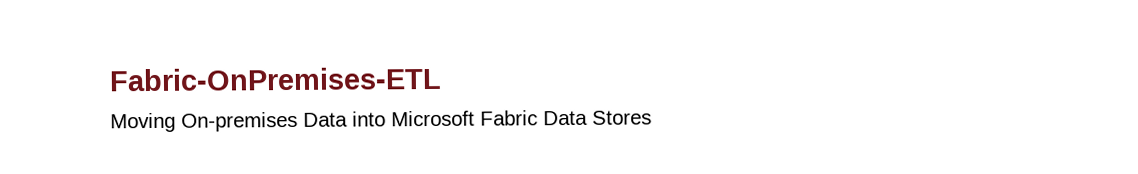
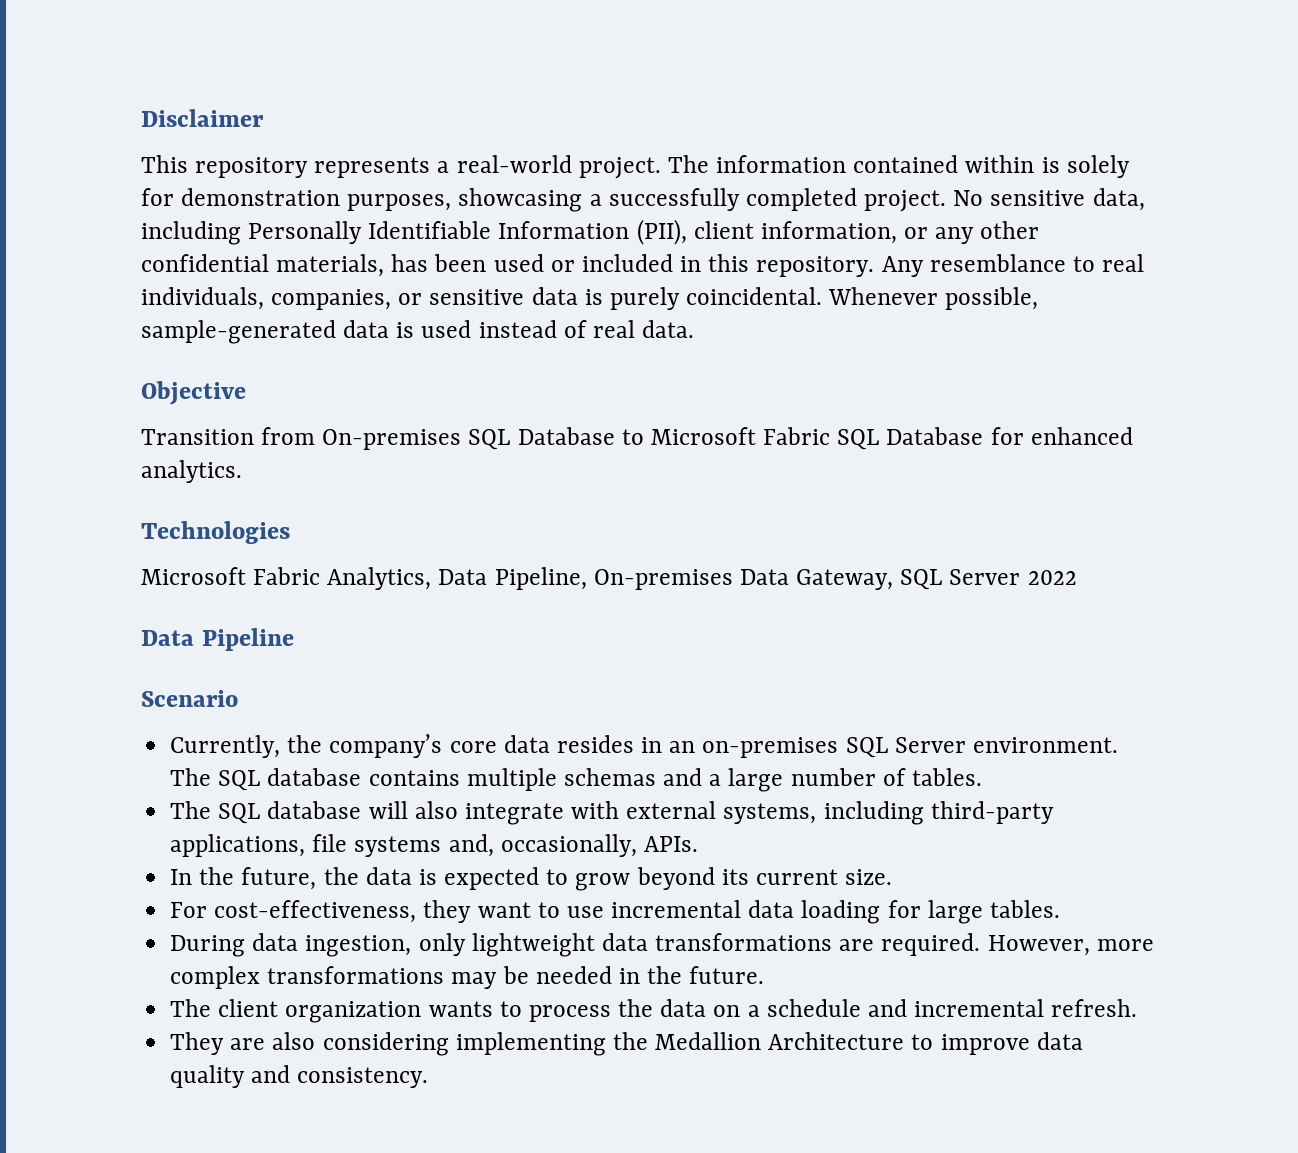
- Fabric-OnPremises-ETL
- Moving On-premises Data into Microsoft Fabric Data Stores
+ Disclaimer
+ This repository represents a real-world project. The information contained within is solely for demonstration purposes, showcasing a successfully completed project. No sensitive data, including Personally Identifiable Information (PII), client information, or any other confidential materials, has been used or included in this repository. Any resemblance to real individuals, companies, or sensitive data is purely coincidental. Whenever possible, sample-generated data is used instead of real data.
+ Objective
+ Transition from On-premises SQL Database to Microsoft Fabric SQL Database for enhanced analytics.
+ Technologies
+ Microsoft Fabric Analytics, Data Pipeline, On-premises Data Gateway, SQL Server 2022
+ Data Pipeline
+ Scenario
+ Currently, the company’s core data resides in an on-premises SQL Server environment. The SQL database contains multiple schemas and a large number of tables.
+ The SQL database will also integrate with external systems, including third-party applications, file systems and, occasionally, APIs.
+ In the future, the data is expected to grow beyond its current size.
+ For cost-effectiveness, they want to use incremental data loading for large tables.
+ During data ingestion, only lightweight data transformations are required. However, more complex transformations may be needed in the future.
+ The client organization wants to process the data on a schedule and incremental refresh.
+ They are also considering implementing the Medallion Architecture to improve data quality and consistency.

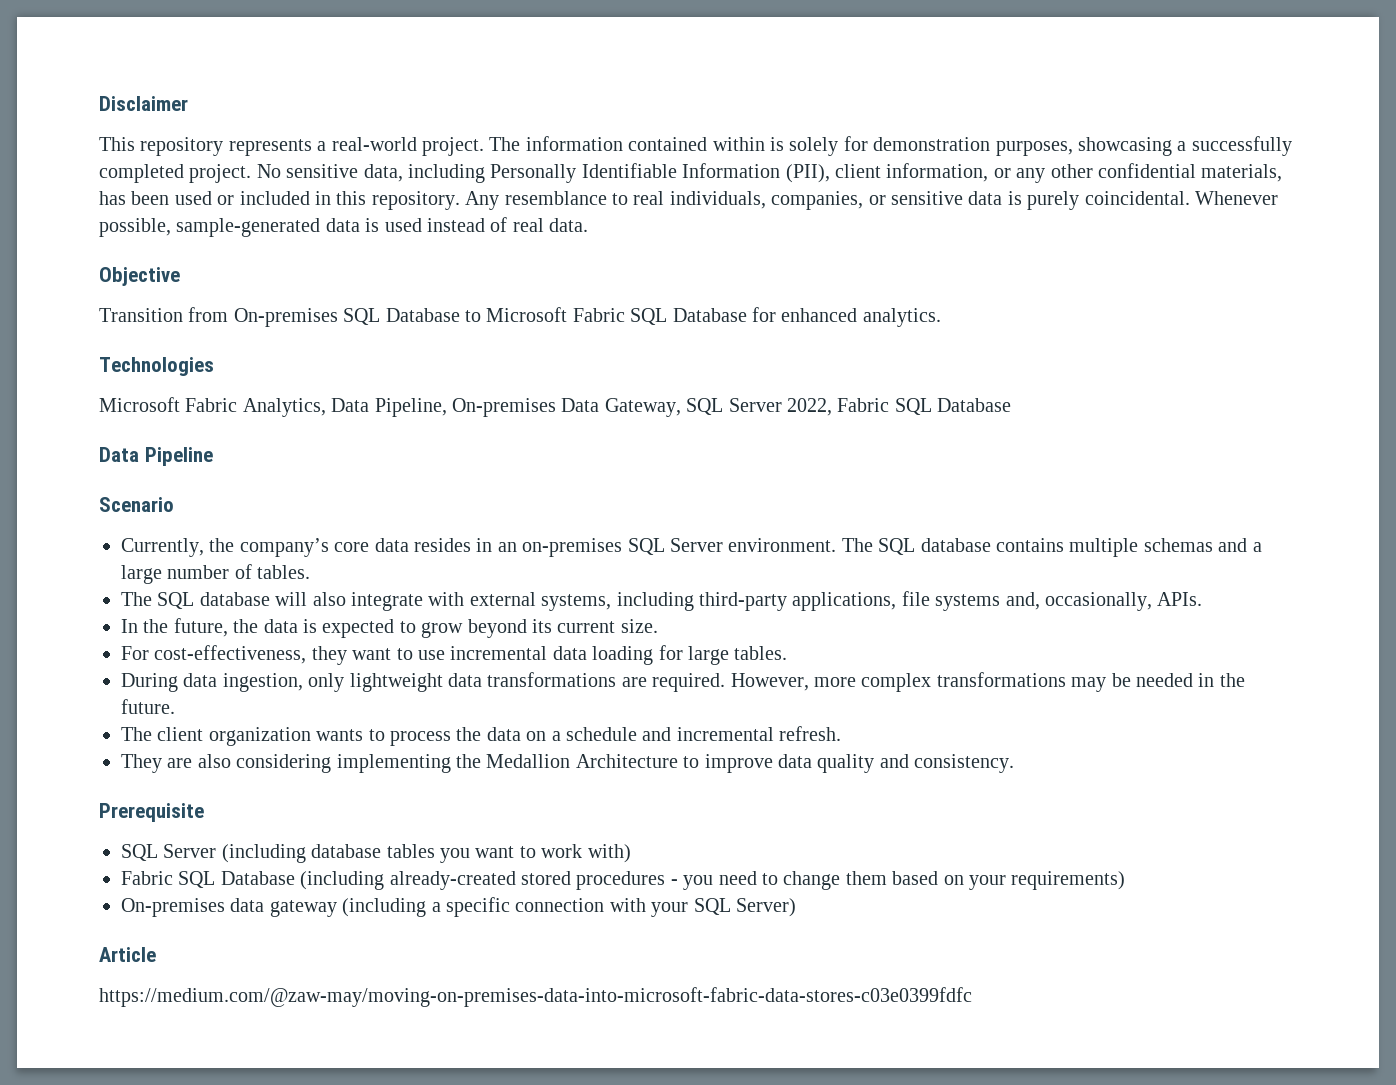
- Microsoft Fabric Analytics, Data Pipeline, On-premises Data Gateway, SQL Server 2022
+ Microsoft Fabric Analytics, Data Pipeline, On-premises Data Gateway, SQL Server 2022, Fabric SQL Database
+ Prerequisite
+ SQL Server (including database tables you want to work with)
+ Fabric SQL Database (including already-created stored procedures - you need to change them based on your requirements)
+ On-premises data gateway (including a specific connection with your SQL Server)
+ Article
+ https://medium.com/@zaw-may/moving-on-premises-data-into-microsoft-fabric-data-stores-c03e0399fdfc

